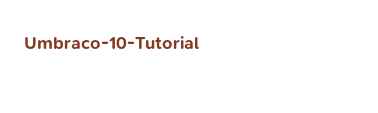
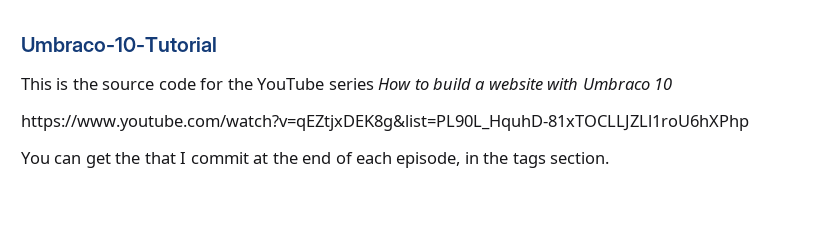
+ This is the source code for the YouTube series How to build a website with Umbraco 10
+ https://www.youtube.com/watch?v=qEZtjxDEK8g&list=PL90L_HquhD-81xTOCLLJZLl1roU6hXPhp
+ You can get the that I commit at the end of each episode, in the tags section.

